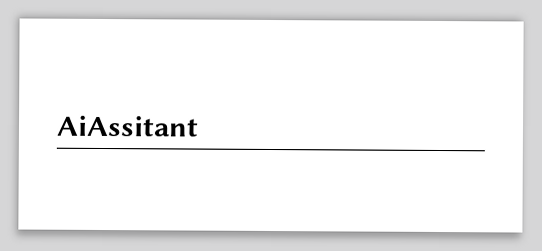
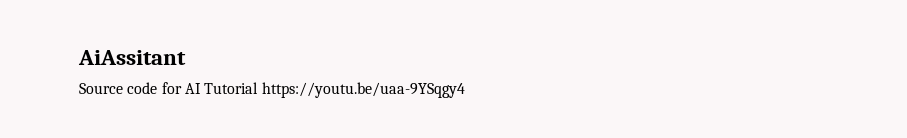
+ Source code for AI Tutorial https://youtu.be/uaa-9YSqgy4

